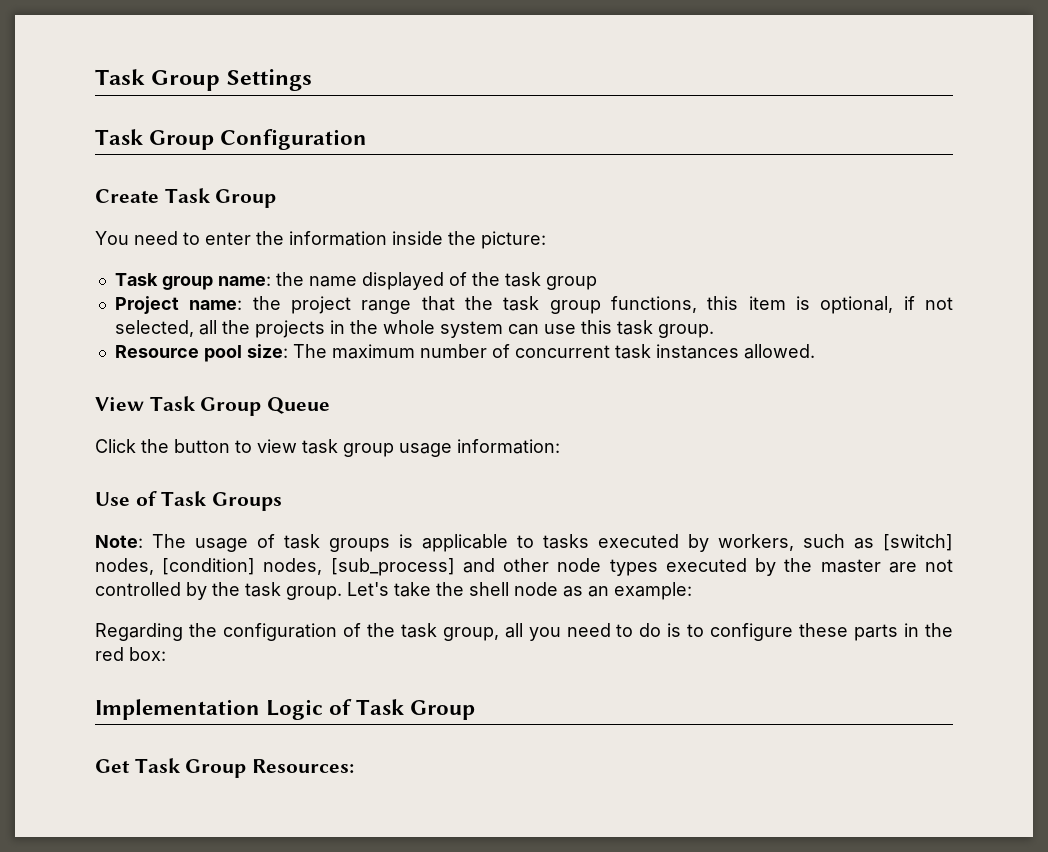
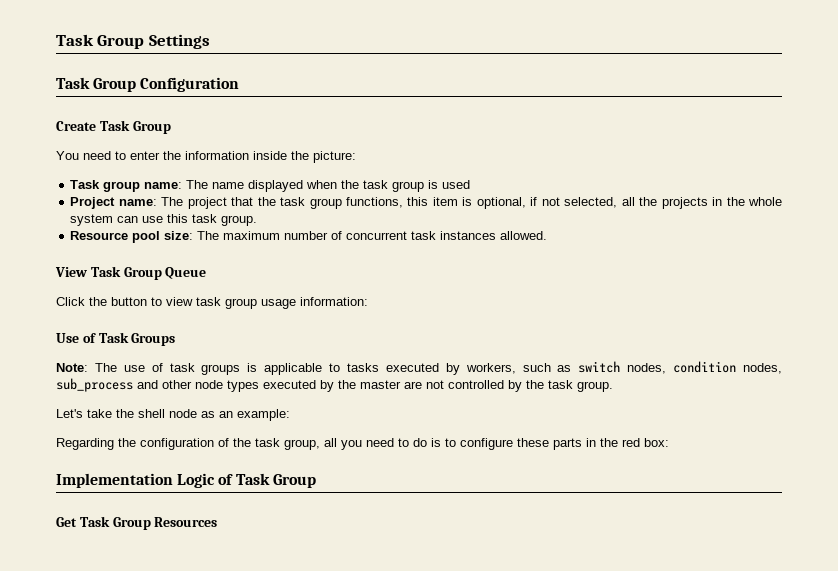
- Task group name: the name displayed of the task group
+ Task group name: The name displayed when the task group is used
- Project name: the project range that the task group functions, this item is optional, if not selected, all the projects in the whole system can use this task group.
+ Project name: The project that the task group functions, this item is optional, if not selected, all the projects in the whole system can use this task group.
- Note: The usage of task groups is applicable to tasks executed by workers, such as [switch] nodes, [condition] nodes, [sub_process] and other node types executed by the master are not controlled by the task group. Let's take the shell node as an example:
+ Note: The use of task groups is applicable to tasks executed by workers, such as switch nodes, condition nodes, sub_process and other node types executed by the master are not controlled by the task group.
+ Let's take the shell node as an example:
- Get Task Group Resources:
+ Get Task Group Resources

